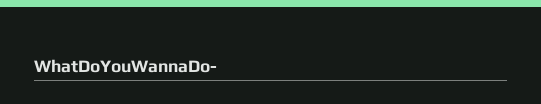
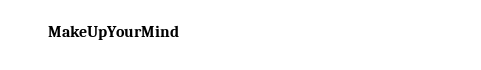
- WhatDoYouWannaDo-
+ MakeUpYourMind

